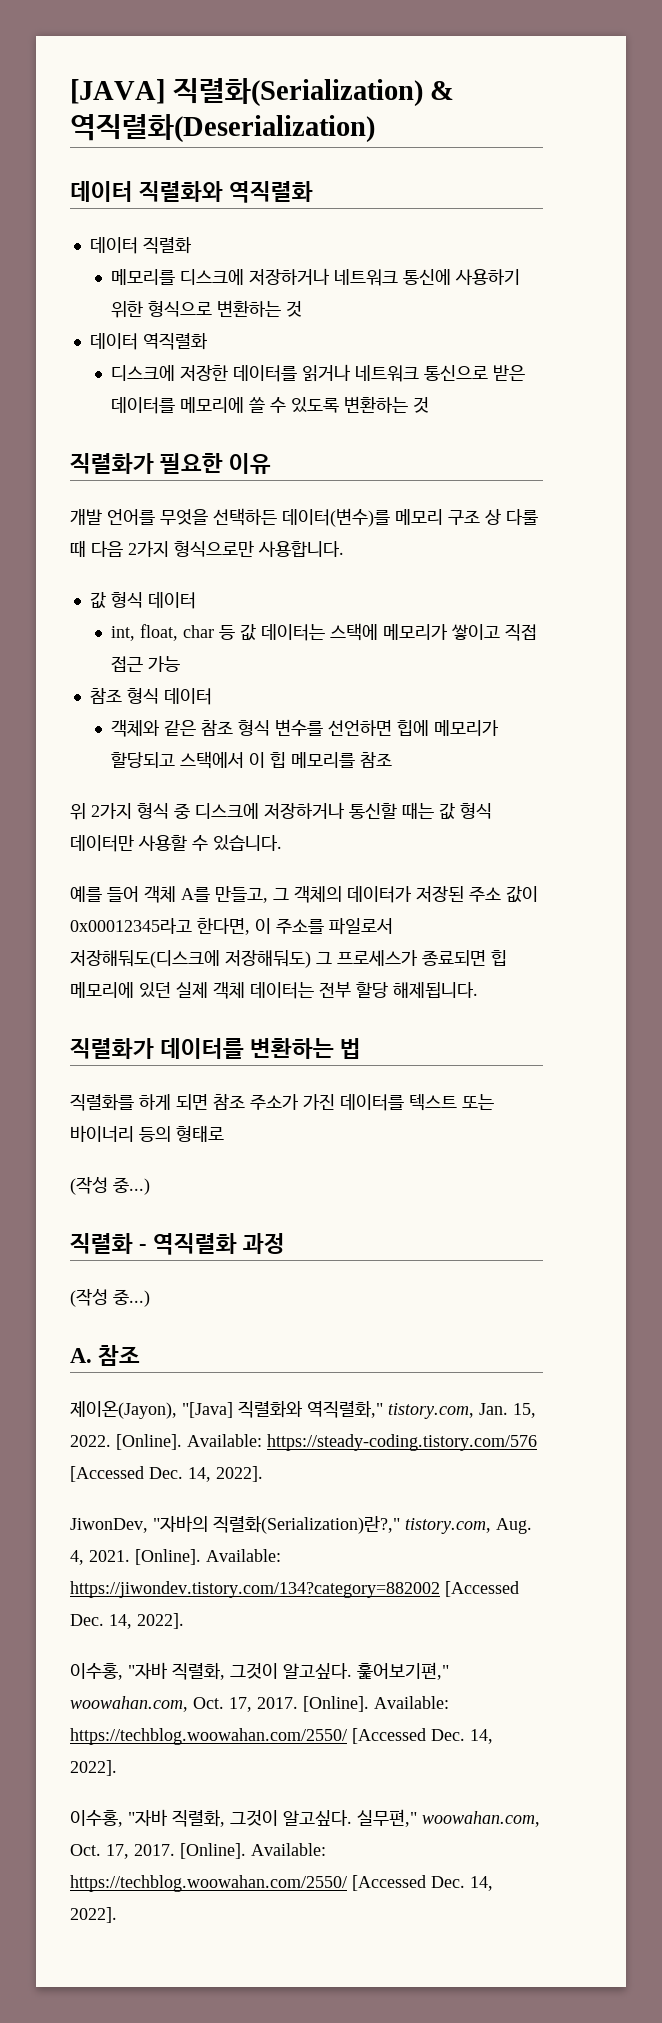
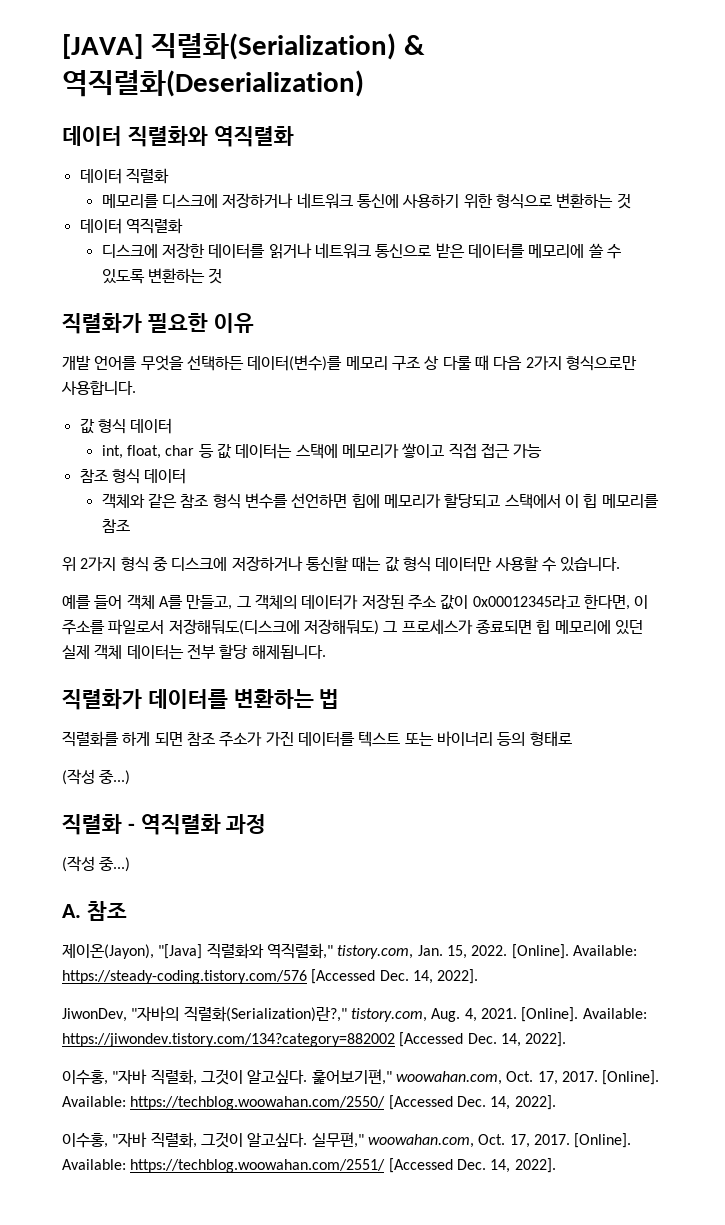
- 실무편," woowahan.com, Oct. 17, 2017. [Online]. Available: https://techblog.woowahan.com/2550/ [Accessed Dec. 14, 2022].
+ 실무편," woowahan.com, Oct. 17, 2017. [Online]. Available: https://techblog.woowahan.com/2551/ [Accessed Dec. 14, 2022].

